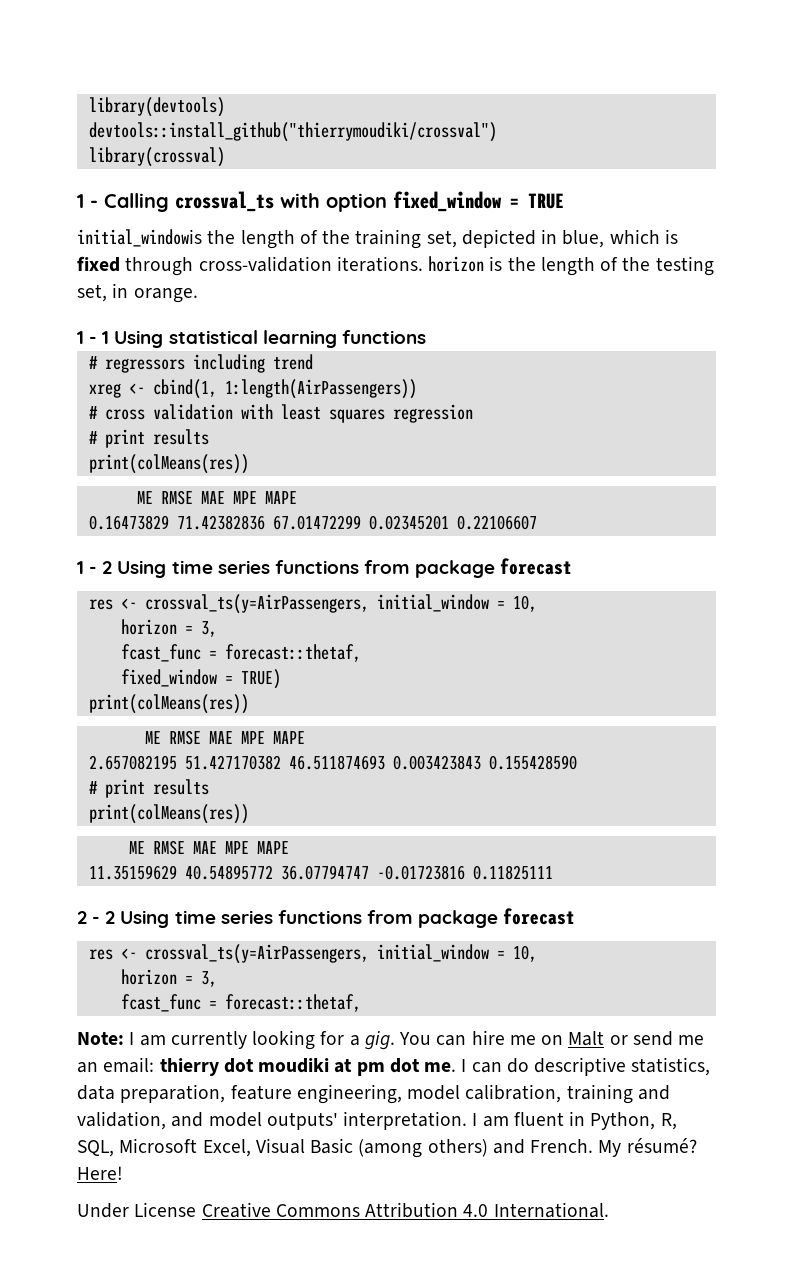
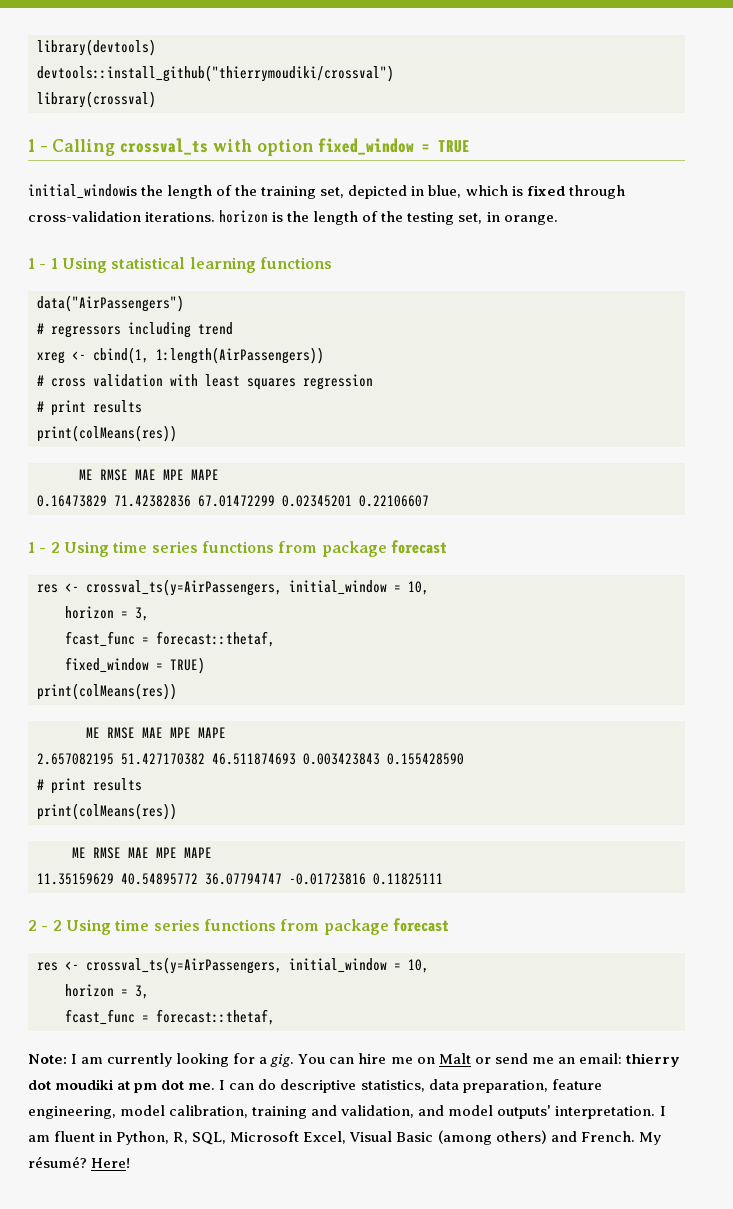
+ data("AirPassengers")
- Under License Creative Commons Attribution 4.0 International.

